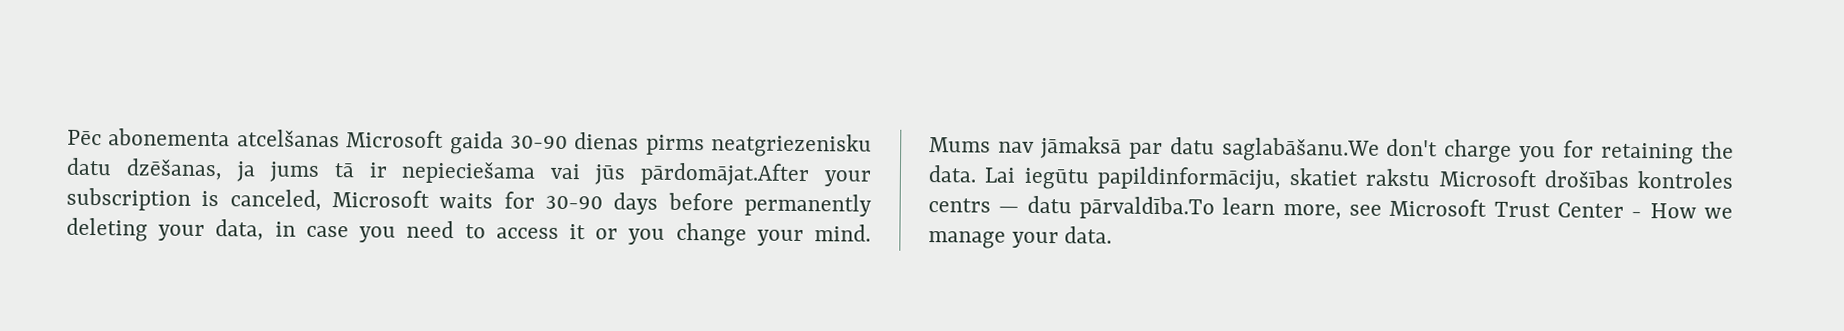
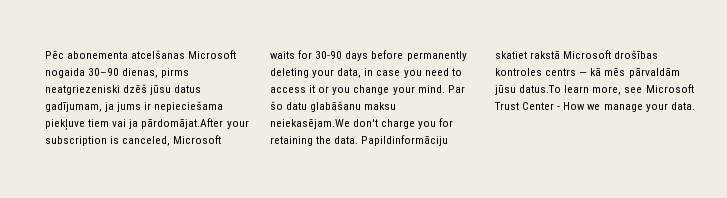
- Pēc abonementa atcelšanas Microsoft gaida 30-90 dienas pirms neatgriezenisku datu dzēšanas, ja jums tā ir nepieciešama vai jūs pārdomājat.After your subscription is canceled, Microsoft waits for 30-90 days before permanently deleting your data, in case you need to access it or you change your mind.
+ Pēc abonementa atcelšanas Microsoft nogaida 30–90 dienas, pirms neatgriezeniski dzēš jūsu datus gadījumam, ja jums ir nepieciešama piekļuve tiem vai ja pārdomājat.After your subscription is canceled, Microsoft waits for 30-90 days before permanently deleting your data, in case you need to access it or you change your mind.
- Mums nav jāmaksā par datu saglabāšanu.We don't charge you for retaining the data.
+ Par šo datu glabāšanu maksu neiekasējam.We don't charge you for retaining the data.
- Lai iegūtu papildinformāciju, skatiet rakstu Microsoft drošības kontroles centrs — datu pārvaldība.To learn more, see Microsoft Trust Center - How we manage your data.
+ Papildinformāciju skatiet rakstā Microsoft drošības kontroles centrs — kā mēs pārvaldām jūsu datus.To learn more, see Microsoft Trust Center - How we manage your data.

